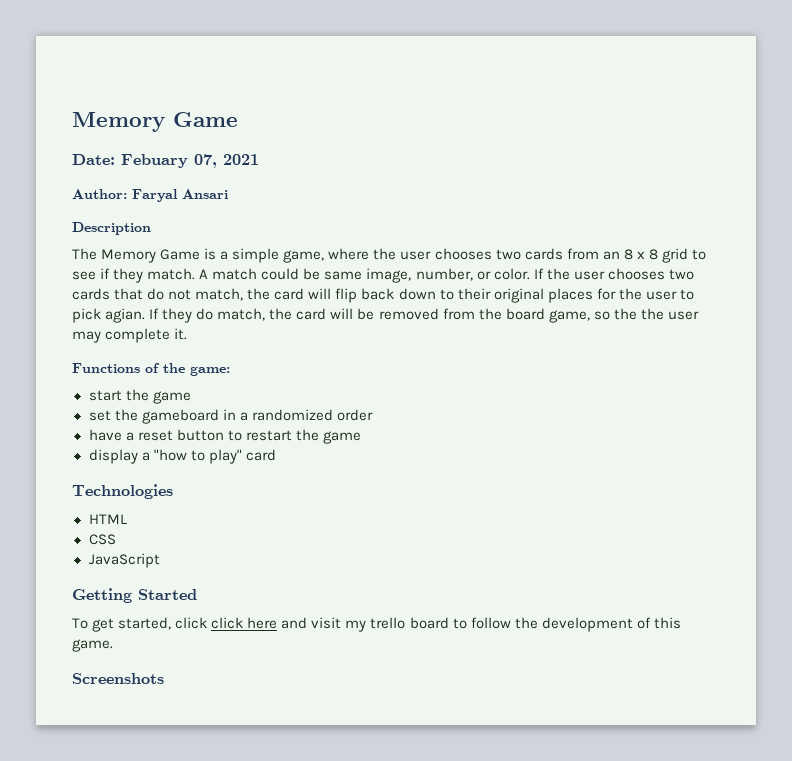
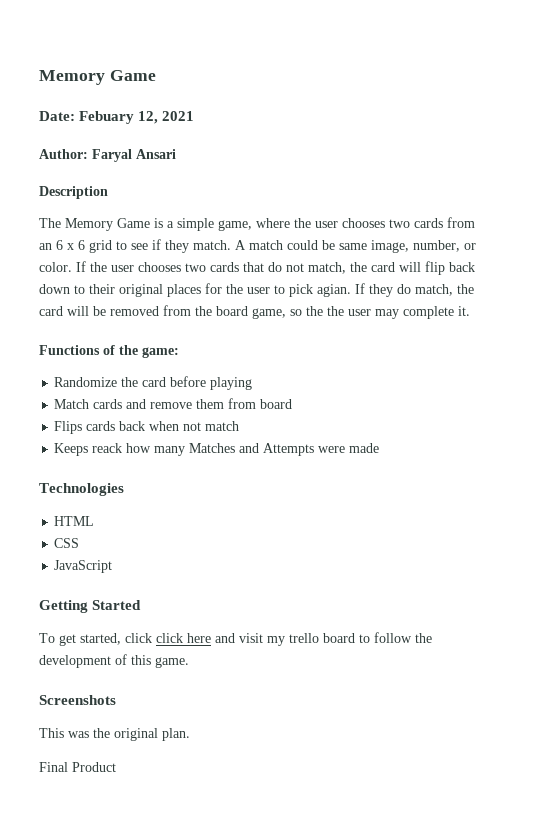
- Date: Febuary 07, 2021
+ Date: Febuary 12, 2021
- The Memory Game is a simple game, where the user chooses two cards from an 8 x 8 grid to see if they match.
+ The Memory Game is a simple game, where the user chooses two cards from an 6 x 6 grid to see if they match.
- start the game
- set the gameboard in a randomized order
- have a reset button to restart the game
- display a "how to play" card
+ Randomize the card before playing
+ Match cards and remove them from board
+ Flips cards back when not match
+ Keeps reack how many Matches and Attempts were made
+ This was the original plan.
+ Final Product

